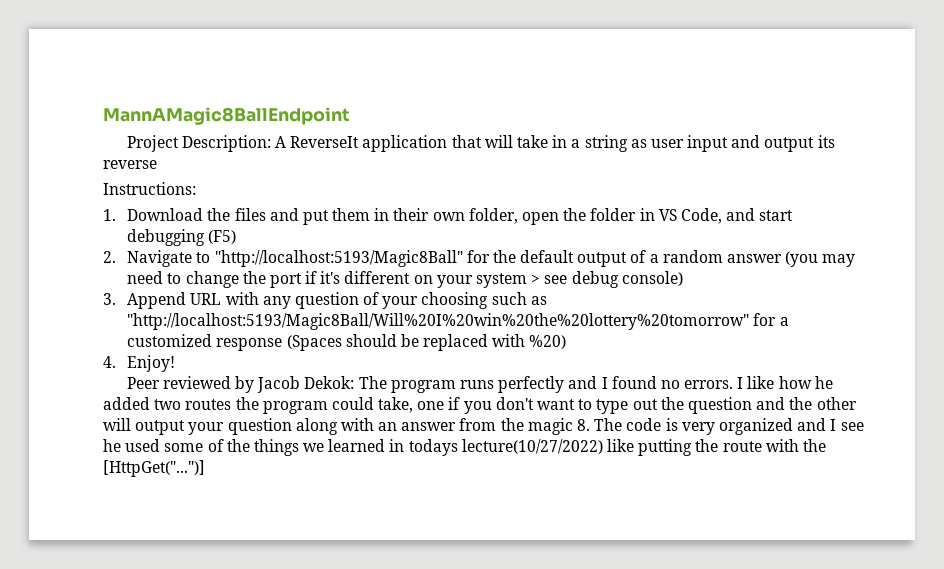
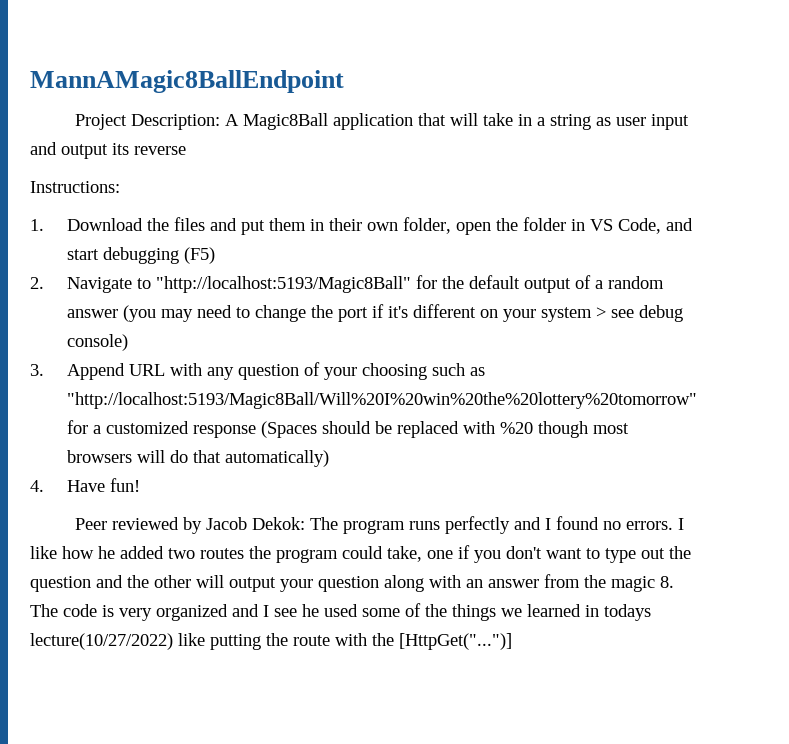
- Project Description: A ReverseIt application that will take in a string as user input and output its reverse
+ Project Description: A Magic8Ball application that will take in a string as user input and output its reverse
- 3. Append URL with any question of your choosing such as "http://localhost:5193/Magic8Ball/Will%20I%20win%20the%20lottery%20tomorrow" for a customized response (Spaces should be replaced with %20)
+ 3. Append URL with any question of your choosing such as "http://localhost:5193/Magic8Ball/Will%20I%20win%20the%20lottery%20tomorrow" for a customized response (Spaces should be replaced with %20 though most browsers will do that automatically)
- 4. Enjoy!
+ 4. Have fun!

